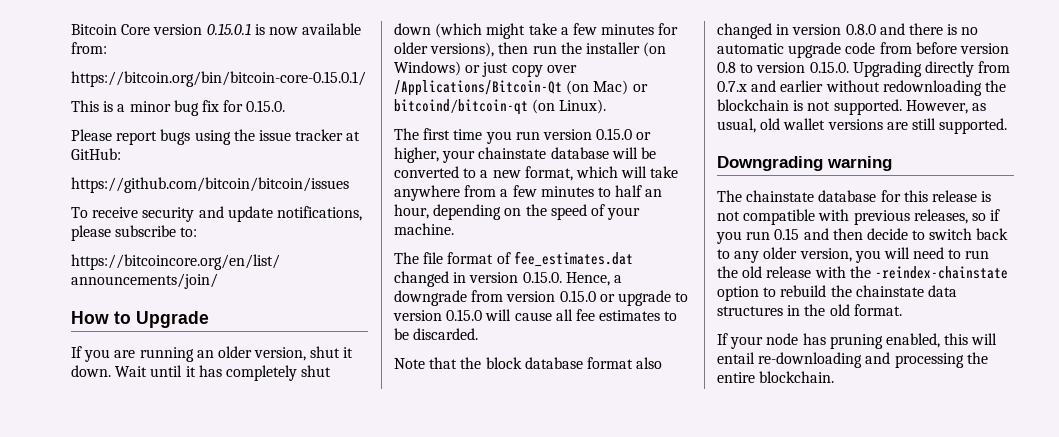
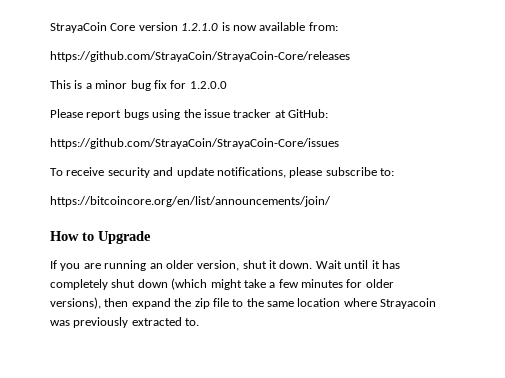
- Bitcoin Core version 0.15.0.1 is now available from:
+ StrayaCoin Core version 1.2.1.0 is now available from:
- https://bitcoin.org/bin/bitcoin-core-0.15.0.1/
+ https://github.com/StrayaCoin/StrayaCoin-Core/releases
- This is a minor bug fix for 0.15.0.
+ This is a minor bug fix for 1.2.0.0
- https://github.com/bitcoin/bitcoin/issues
+ https://github.com/StrayaCoin/StrayaCoin-Core/issues
- Wait until it has completely shut down (which might take a few minutes for older versions), then run the installer (on Windows) or just copy over /Applications/Bitcoin-Qt (on Mac) or bitcoind/bitcoin-qt (on Linux).
- The first time you run version 0.15.0 or higher, your chainstate database will be converted to a new format, which will take anywhere from a few minutes to half an hour, depending on the speed of your machine.
- The file format of fee_estimates.dat changed in version 0.15.0. Hence, a downgrade from version 0.15.0 or upgrade to version 0.15.0 will cause all fee estimates to be discarded.
- Note that the block database format also changed in version 0.8.0 and there is no automatic upgrade code from before version 0.8 to version 0.15.0. Upgrading directly from 0.7.x and earlier without redownloading the blockchain is not supported. However, as usual, old wallet versions are still supported.
- Downgrading warning
- The chainstate database for this release is not compatible with previous releases, so if you run 0.15 and then decide to switch back to any older version, you will need to run the old release with the -reindex-chainstate option to rebuild the chainstate data structures in the old format.
- If your node has pruning enabled, this will entail re-downloading and processing the entire blockchain.
+ Wait until it has completely shut down (which might take a few minutes for older versions), then expand the zip file to the same location where Strayacoin was previously extracted to.

